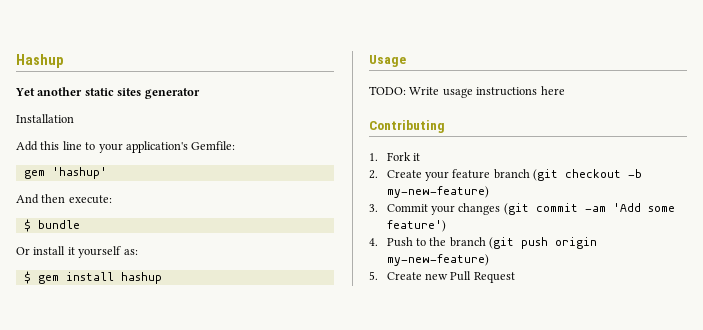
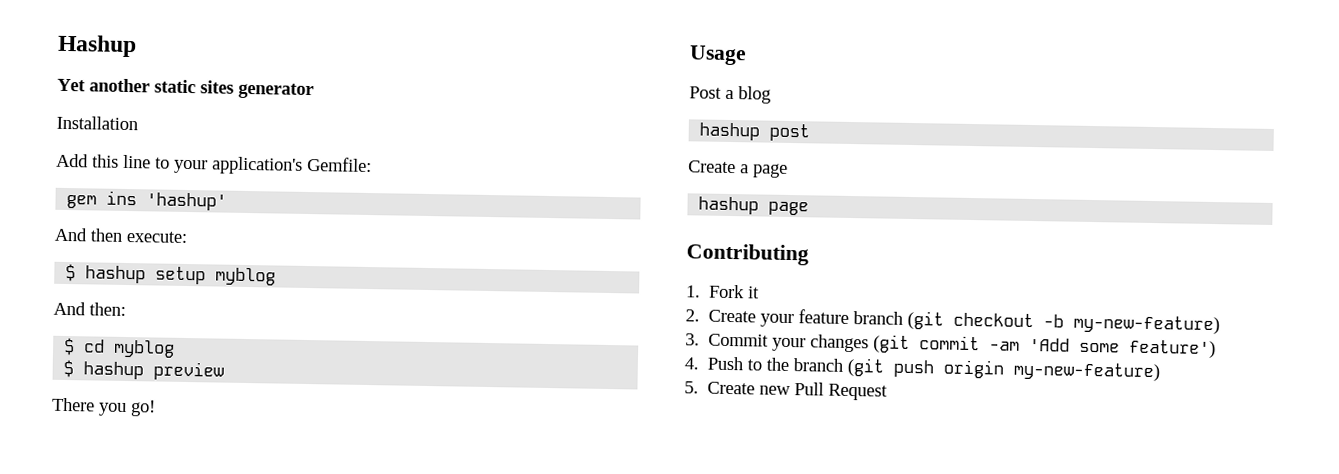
- gem 'hashup'
+ gem ins 'hashup'
- $ bundle
- Or install it yourself as:
- $ gem install hashup
+ $ hashup setup myblog
+ And then:
+ $ cd myblog
+ $ hashup preview
+ There you go!
  Usage
- TODO: Write usage instructions here
+ Post a blog
+ hashup post
+ Create a page
+ hashup page

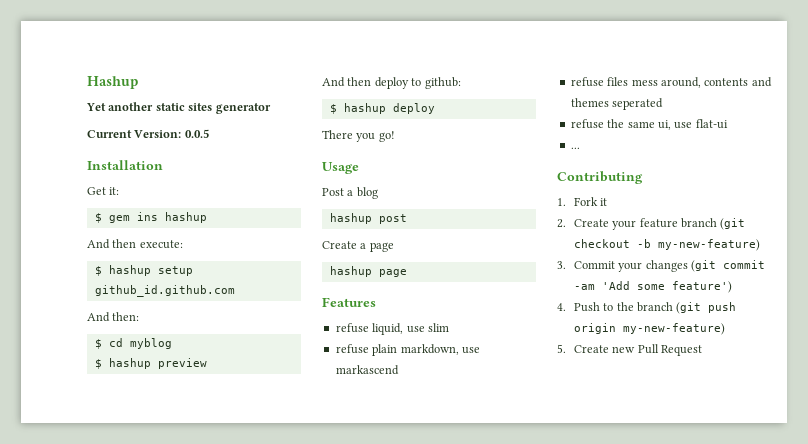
+ Current Version: 0.0.5
  Installation
- Add this line to your application's Gemfile:
- gem ins 'hashup'
+ Get it:
+ $ gem ins hashup
- $ hashup setup myblog
+ $ hashup setup github_id.github.com
+ And then deploy to github:
+ $ hashup deploy
+ Features
+ refuse liquid, use slim
+ refuse plain markdown, use markascend
+ refuse files mess around, contents and themes seperated
+ refuse the same ui, use flat-ui
+ ...

